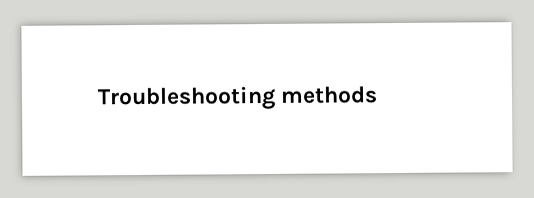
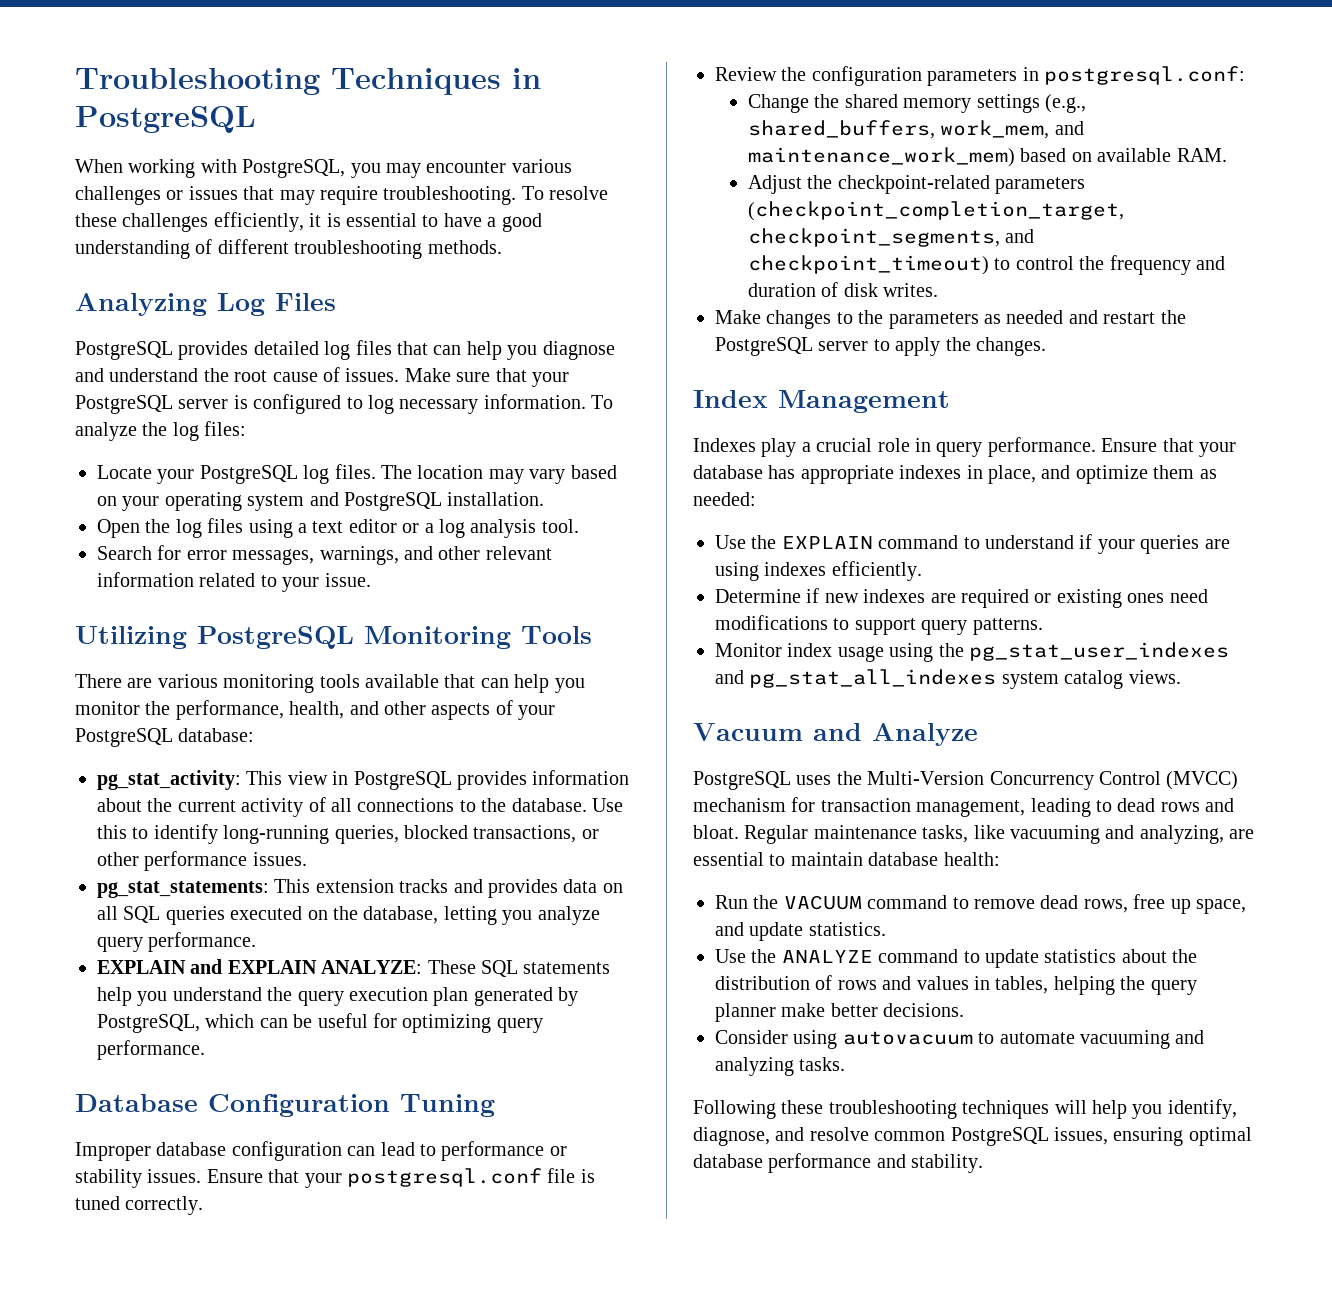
- Troubleshooting methods
+ Troubleshooting Techniques in PostgreSQL
+ When working with PostgreSQL, you may encounter various challenges or issues that may require troubleshooting. To resolve these challenges efficiently, it is essential to have a good understanding of different troubleshooting methods.
+ Analyzing Log Files
+ PostgreSQL provides detailed log files that can help you diagnose and understand the root cause of issues. Make sure that your PostgreSQL server is configured to log necessary information. To analyze the log files:
+ Locate your PostgreSQL log files. The location may vary based on your operating system and PostgreSQL installation.
+ Open the log files using a text editor or a log analysis tool.
+ Search for error messages, warnings, and other relevant information related to your issue.
+ Utilizing PostgreSQL Monitoring Tools
+ There are various monitoring tools available that can help you monitor the performance, health, and other aspects of your PostgreSQL database:
+ pg_stat_activity: This view in PostgreSQL provides information about the current activity of all connections to the database. Use this to identify long-running queries, blocked transactions, or other performance issues.
+ pg_stat_statements: This extension tracks and provides data on all SQL queries executed on the database, letting you analyze query performance.
+ EXPLAIN and EXPLAIN ANALYZE: These SQL statements help you understand the query execution plan generated by PostgreSQL, which can be useful for optimizing query performance.
+ Database Configuration Tuning
+ Improper database configuration can lead to performance or stability issues. Ensure that your postgresql.conf file is tuned correctly.
+ Review the configuration parameters in postgresql.conf:
+ Change the shared memory settings (e.g., shared_buffers, work_mem, and maintenance_work_mem) based on available RAM.
+ Adjust the checkpoint-related parameters (checkpoint_completion_target, checkpoint_segments, and checkpoint_timeout) to control the frequency and duration of disk writes.
+ Make changes to the parameters as needed and restart the PostgreSQL server to apply the changes.
+ Index Management
+ Indexes play a crucial role in query performance. Ensure that your database has appropriate indexes in place, and optimize them as needed:
+ Use the EXPLAIN command to understand if your queries are using indexes efficiently.
+ Determine if new indexes are required or existing ones need modifications to support query patterns.
+ Monitor index usage using the pg_stat_user_indexes and pg_stat_all_indexes system catalog views.
+ Vacuum and Analyze
+ PostgreSQL uses the Multi-Version Concurrency Control (MVCC) mechanism for transaction management, leading to dead rows and bloat. Regular maintenance tasks, like vacuuming and analyzing, are essential to maintain database health:
+ Run the VACUUM command to remove dead rows, free up space, and update statistics.
+ Use the ANALYZE command to update statistics about the distribution of rows and values in tables, helping the query planner make better decisions.
+ Consider using autovacuum to automate vacuuming and analyzing tasks.
+ Following these troubleshooting techniques will help you identify, diagnose, and resolve common PostgreSQL issues, ensuring optimal database performance and stability.

